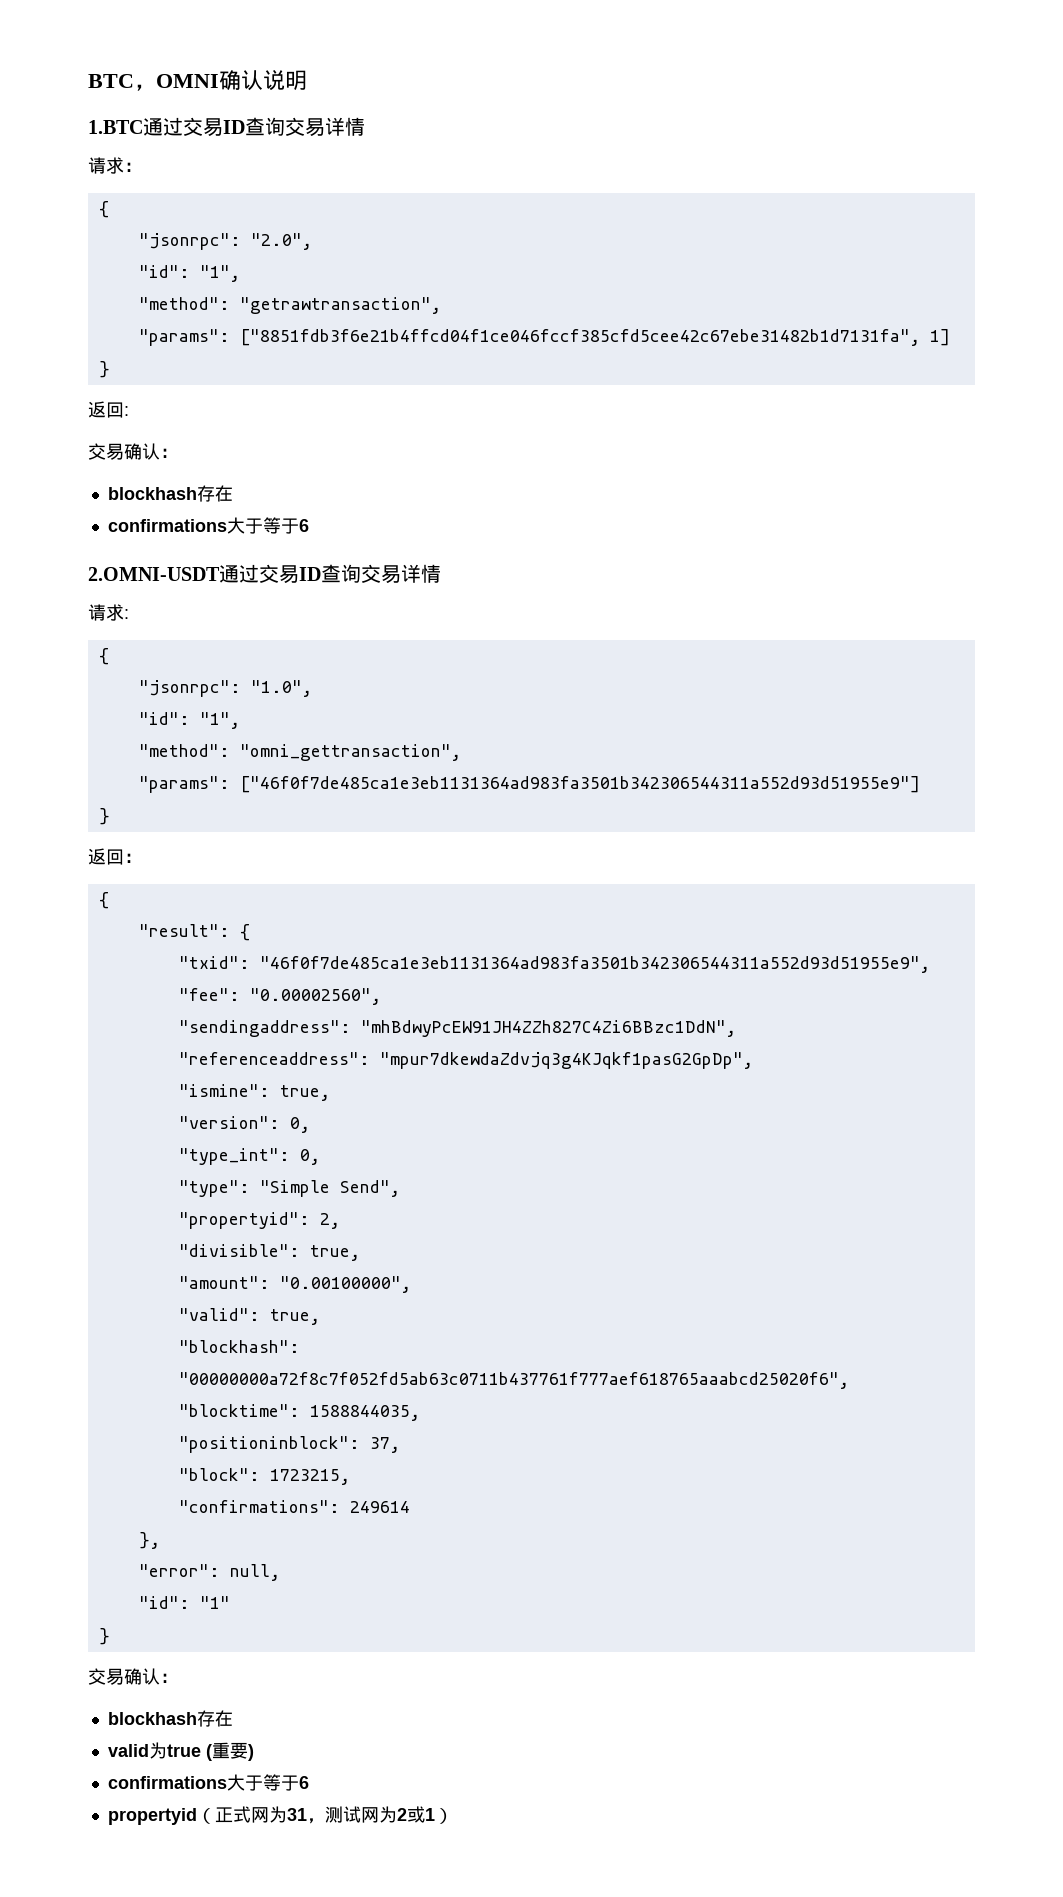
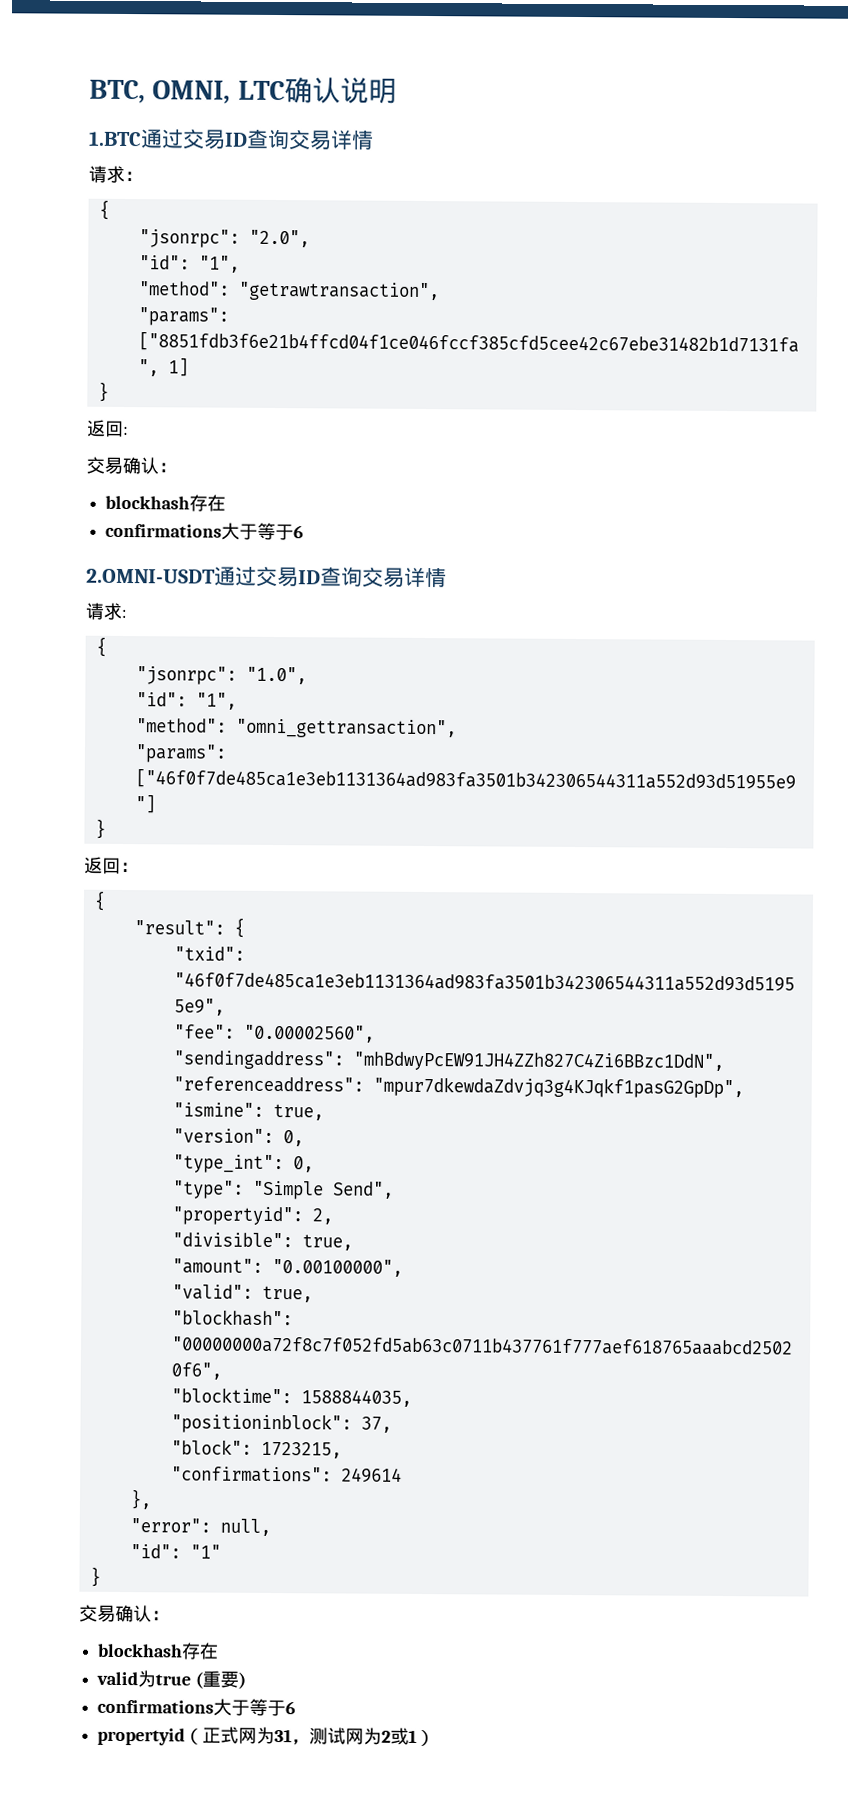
- BTC，OMNI确认说明
+ BTC, OMNI, LTC确认说明

